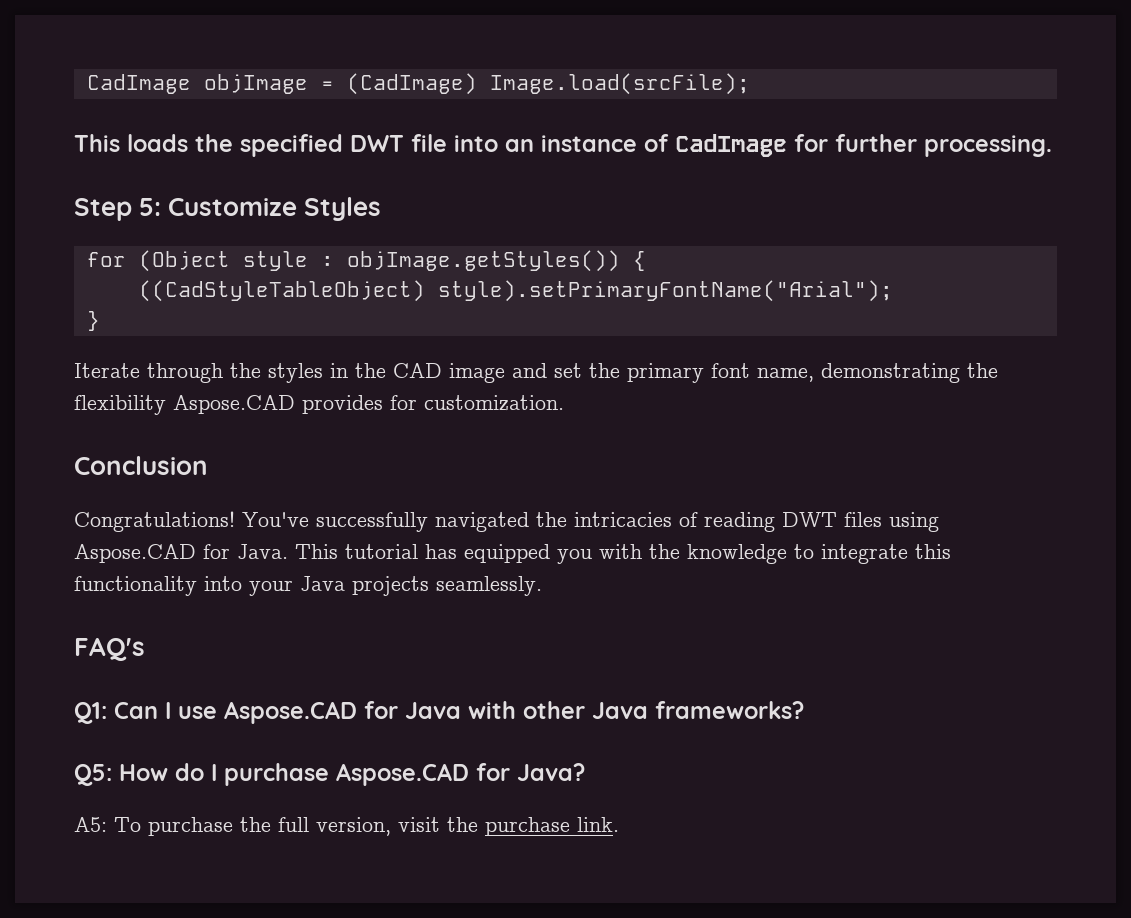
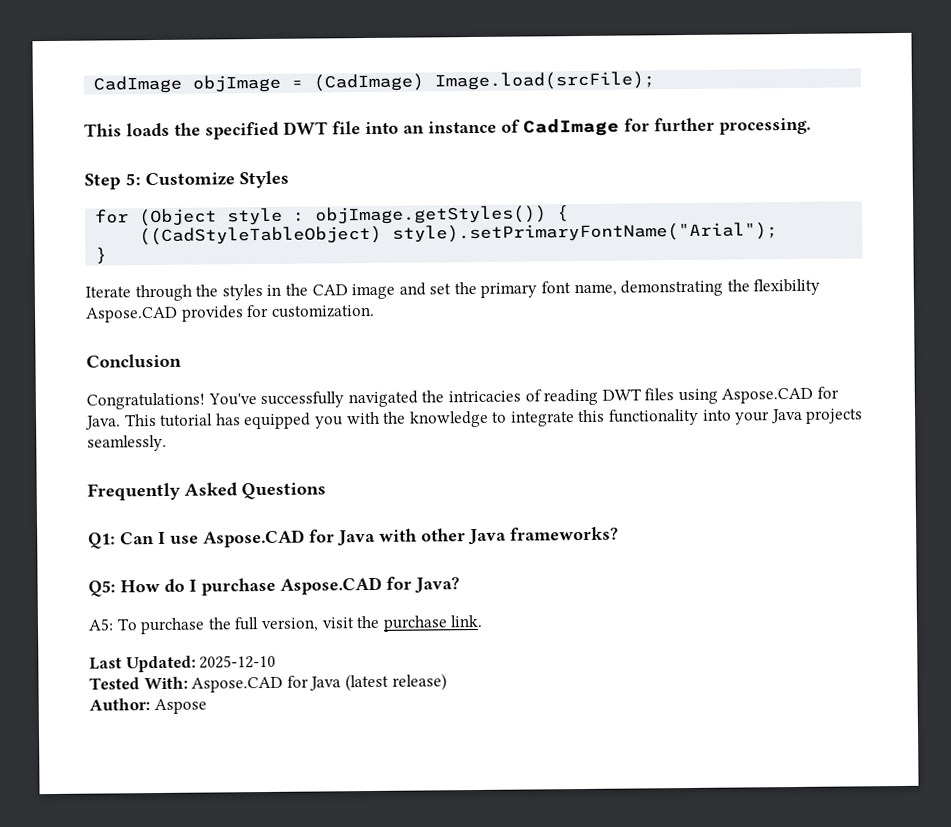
- FAQ's
+ Frequently Asked Questions
+ Last Updated: 2025-12-10
+ Tested With: Aspose.CAD for Java (latest release)
+ Author: Aspose

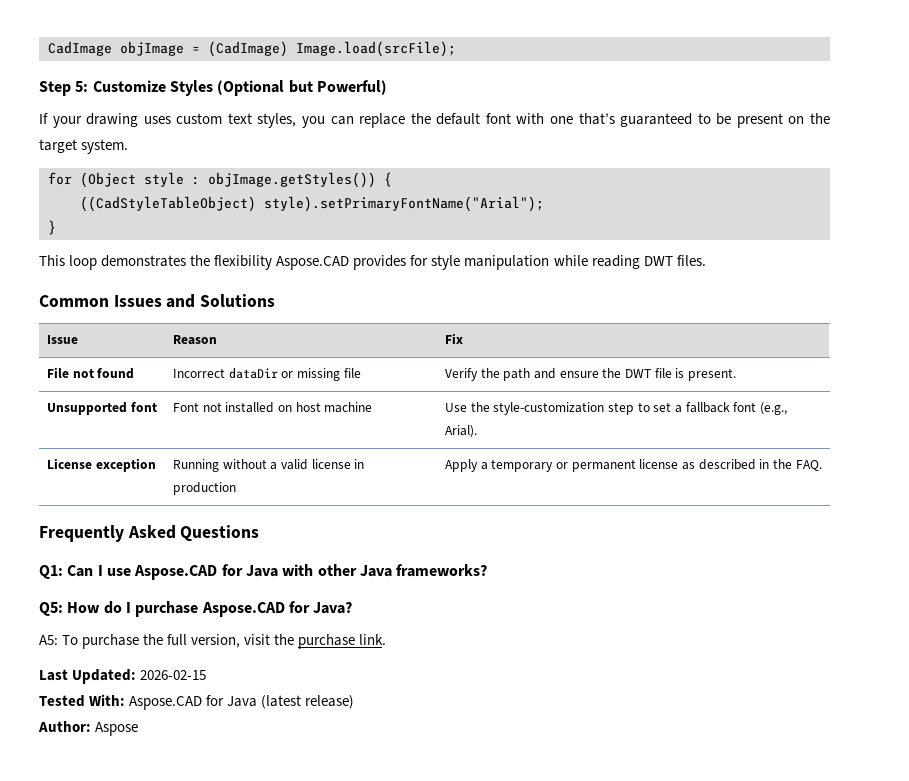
- This loads the specified DWT file into an instance of CadImage for further processing.
- Step 5: Customize Styles
+ Step 5: Customize Styles (Optional but Powerful)
+ If your drawing uses custom text styles, you can replace the default font with one that’s guaranteed to be present on the target system.
- Iterate through the styles in the CAD image and set the primary font name, demonstrating the flexibility Aspose.CAD provides for customization.
- Conclusion
- Congratulations! You've successfully navigated the intricacies of reading DWT files using Aspose.CAD for Java. This tutorial has equipped you with the knowledge to integrate this functionality into your Java projects seamlessly.
+ This loop demonstrates the flexibility Aspose.CAD provides for style manipulation while reading DWT files.
+ Common Issues and Solutions
+ Issue | Reason | Fix
+ File not found | Incorrect dataDir or missing file | Verify the path and ensure the DWT file is present.
+ Unsupported font | Font not installed on host machine | Use the style‑customization step to set a fallback font (e.g., Arial).
+ License exception | Running without a valid license in production | Apply a temporary or permanent license as described in the FAQ.
- Last Updated: 2025-12-10
+ Last Updated: 2026-02-15

